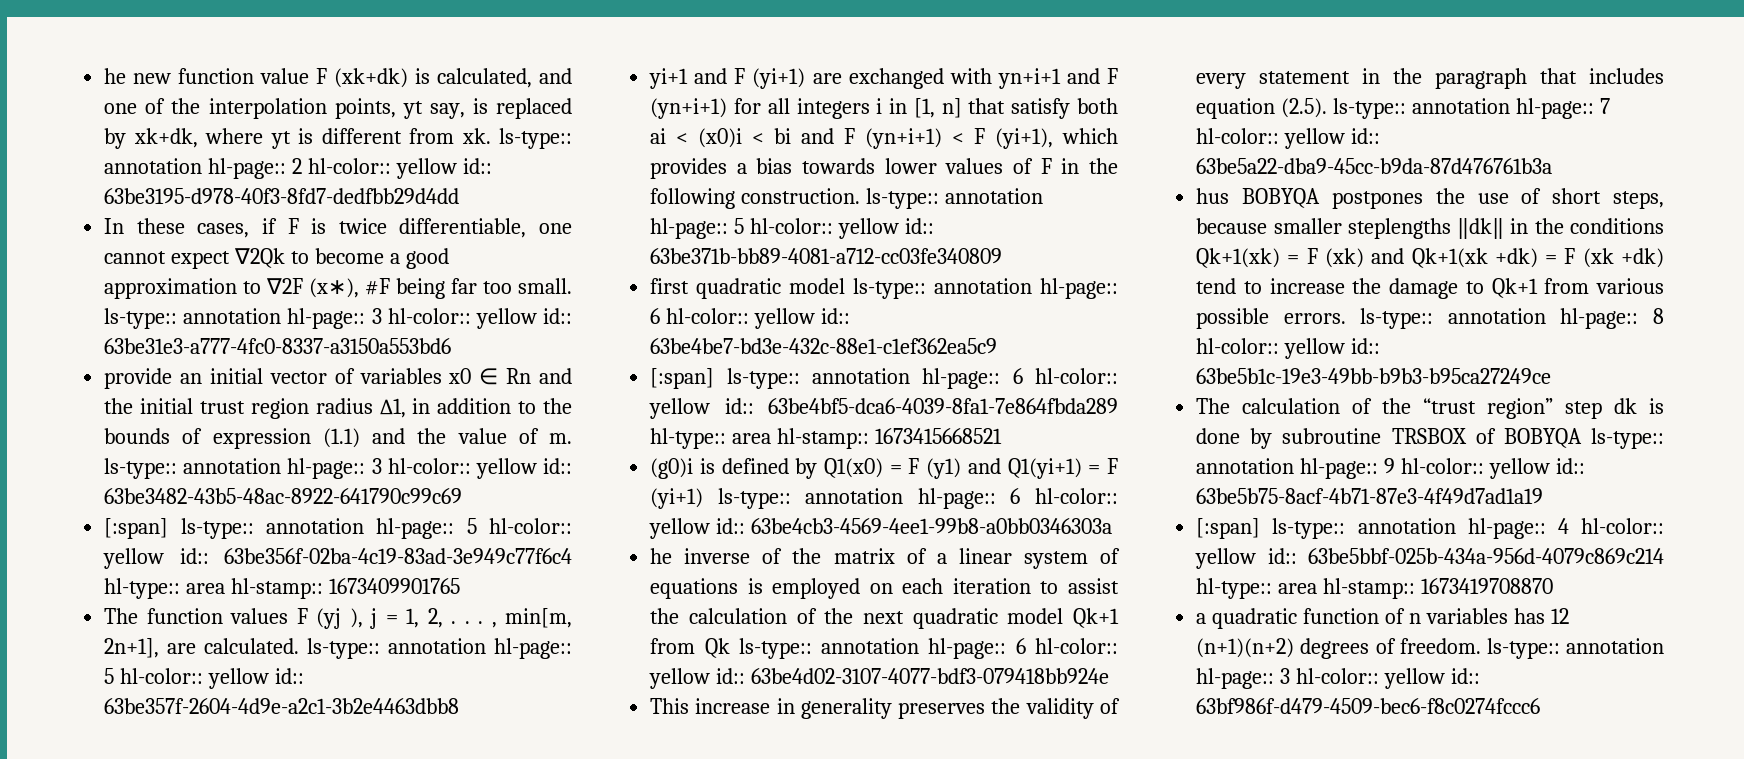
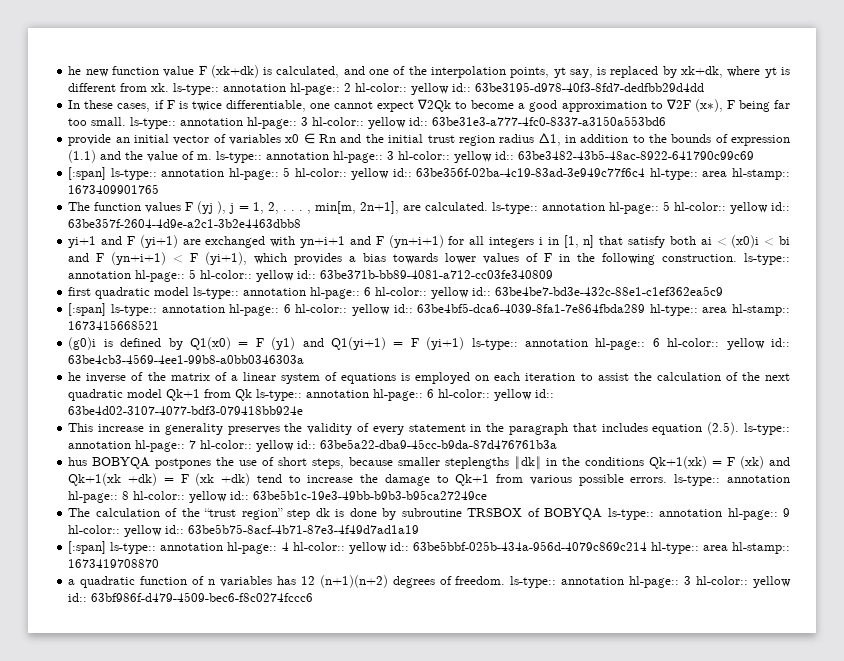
- In these cases, if F is twice differentiable, one cannot expect ∇2Qk to become a good approximation to ∇2F (x∗), #F being far too small. ls-type:: annotation hl-page:: 3 hl-color:: yellow id:: 63be31e3-a777-4fc0-8337-a3150a553bd6
+ In these cases, if F is twice differentiable, one cannot expect ∇2Qk to become a good approximation to ∇2F (x∗), F being far too small. ls-type:: annotation hl-page:: 3 hl-color:: yellow id:: 63be31e3-a777-4fc0-8337-a3150a553bd6

